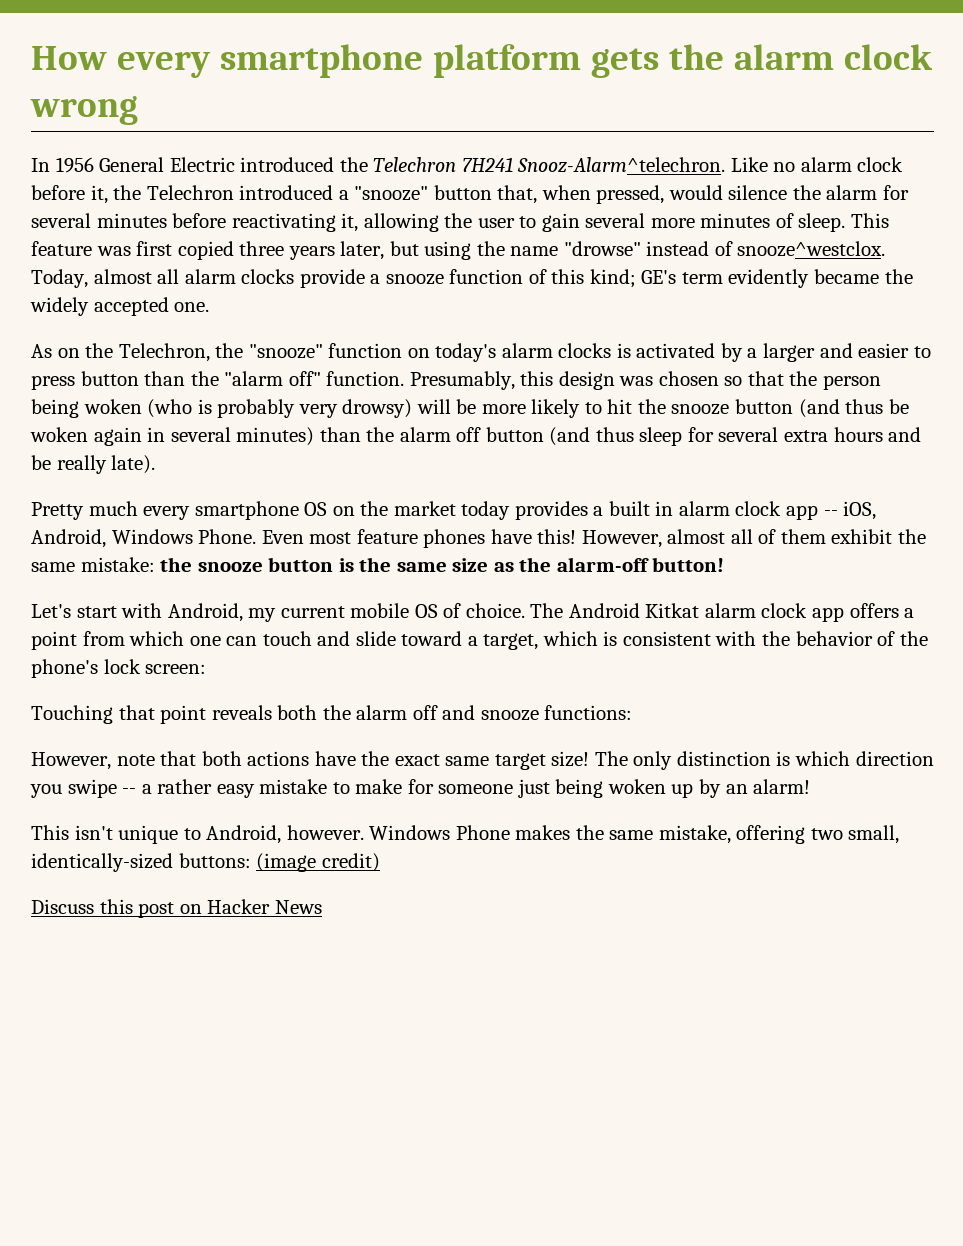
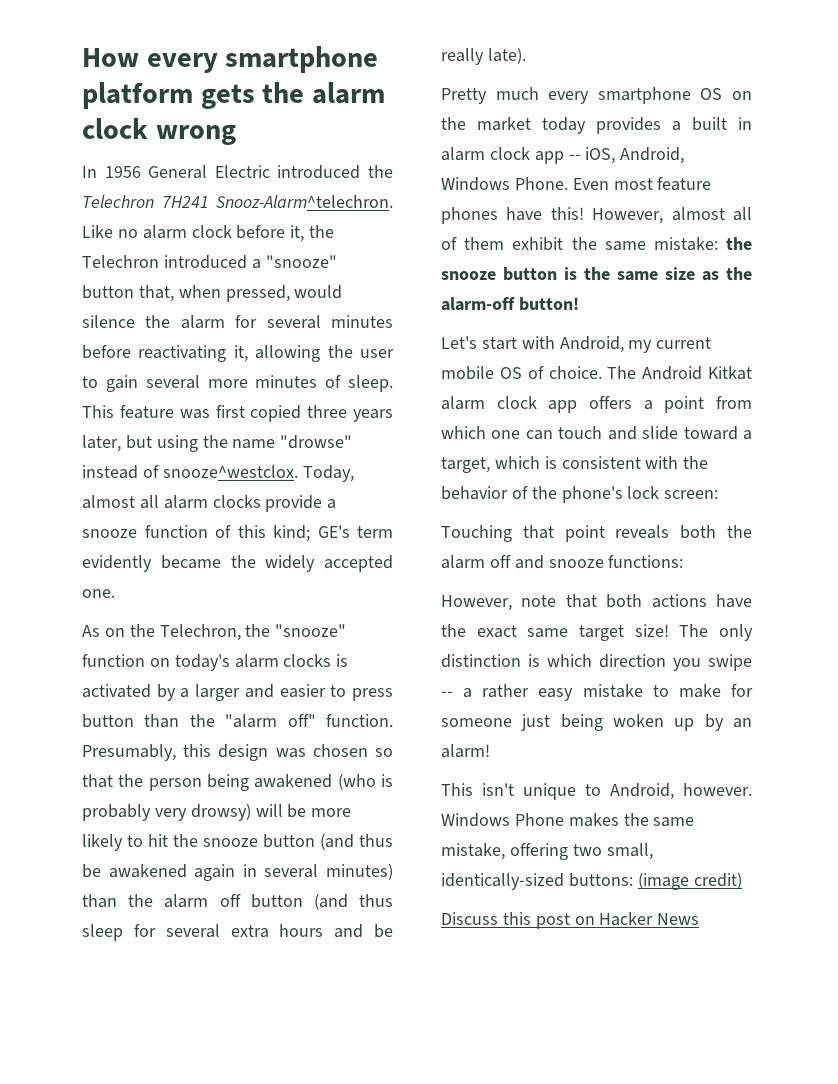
- Presumably, this design was chosen so that the person being woken (who is probably very drowsy) will be more likely to hit the snooze button (and thus be woken again in several minutes) than the alarm off button (and thus sleep for several extra hours and be really late).
+ Presumably, this design was chosen so that the person being awakened (who is probably very drowsy) will be more likely to hit the snooze button (and thus be awakened again in several minutes) than the alarm off button (and thus sleep for several extra hours and be really late).

